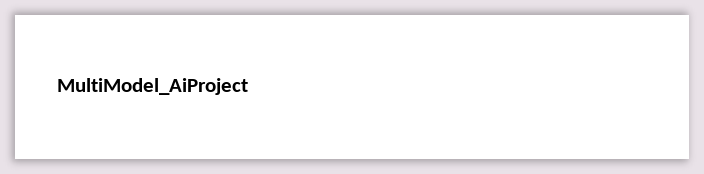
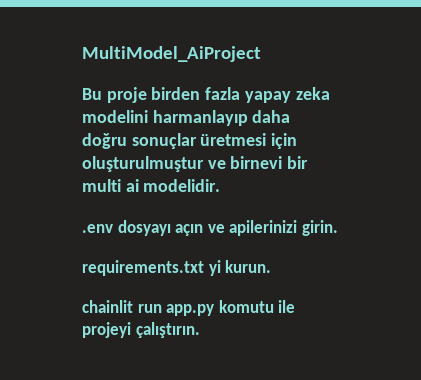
+ Bu proje birden fazla yapay zeka modelini harmanlayıp daha doğru sonuçlar üretmesi için oluşturulmuştur ve birnevi bir multi ai modelidir.
+ .env dosyayı açın ve apilerinizi girin.
+ requirements.txt yi kurun.
+ chainlit run app.py komutu ile projeyi çalıştırın.

